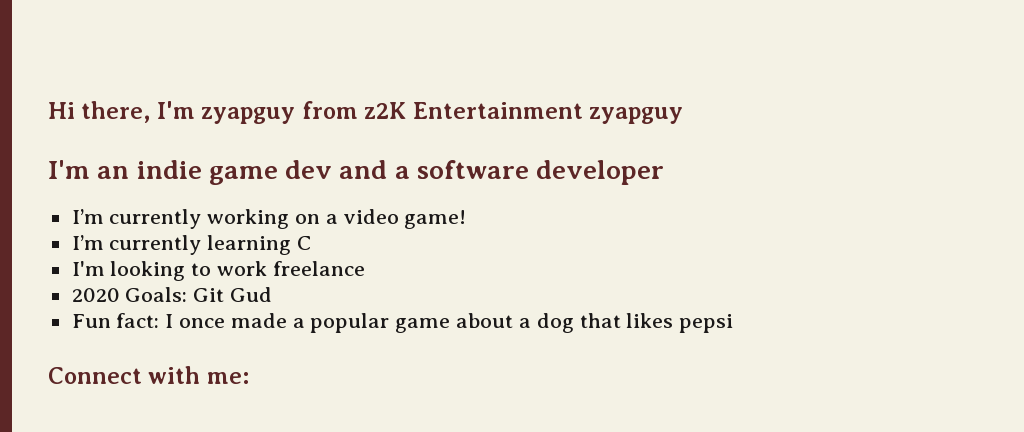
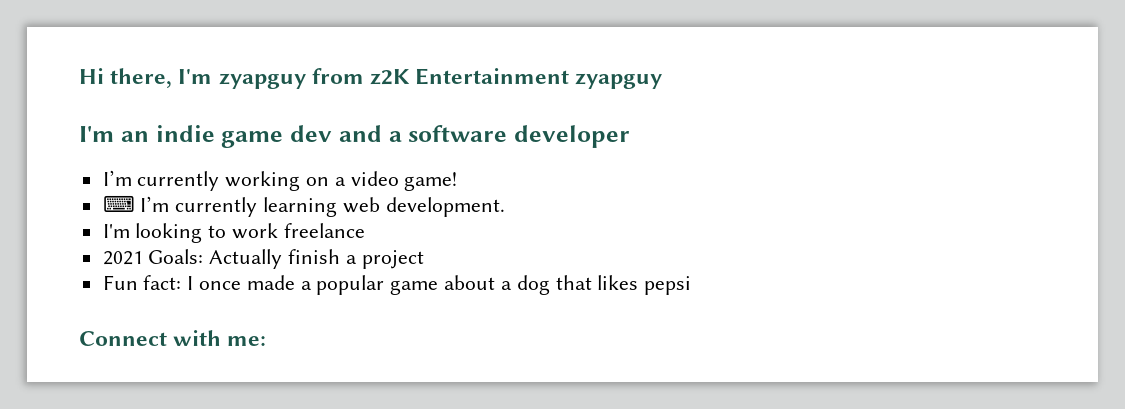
- I’m currently learning C
+ ⌨ I’m currently learning web development.
- 2020 Goals: Git Gud
+ 2021 Goals: Actually finish a project

